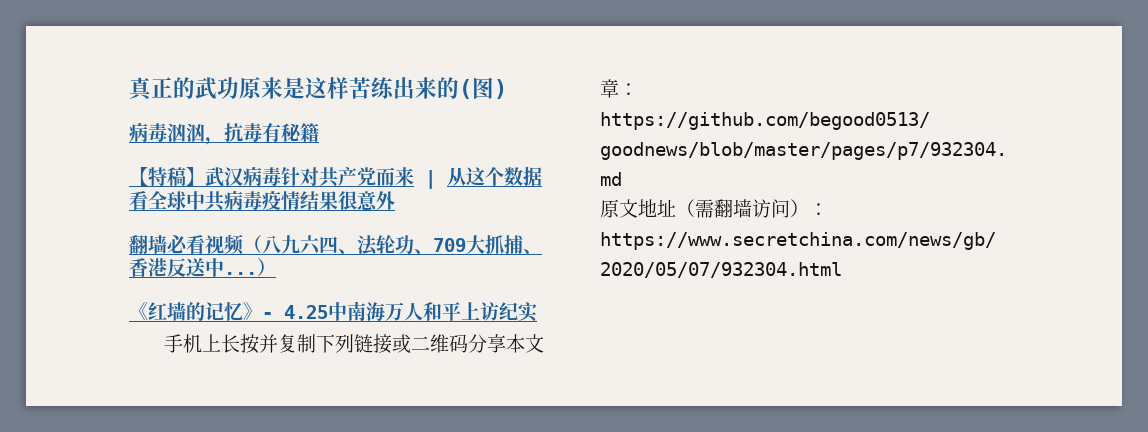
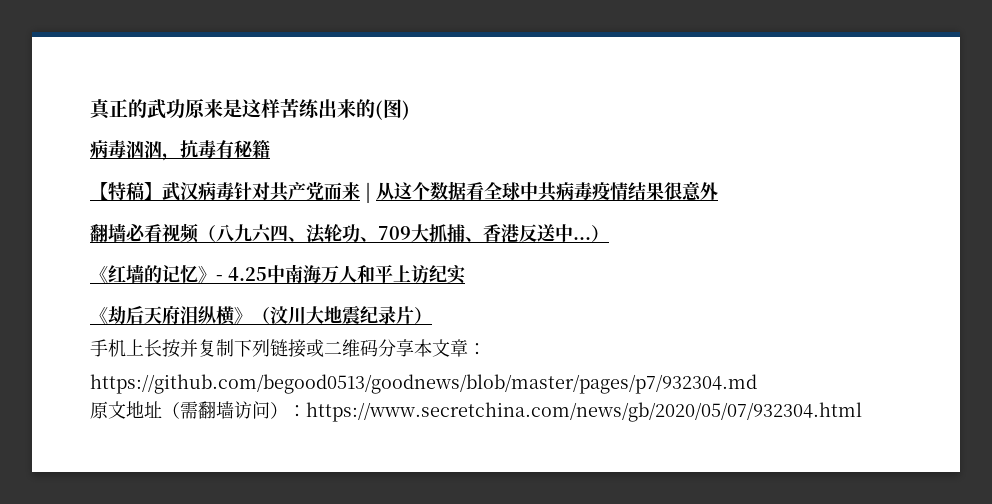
+ 《劫后天府泪纵横》（汶川大地震纪录片）

